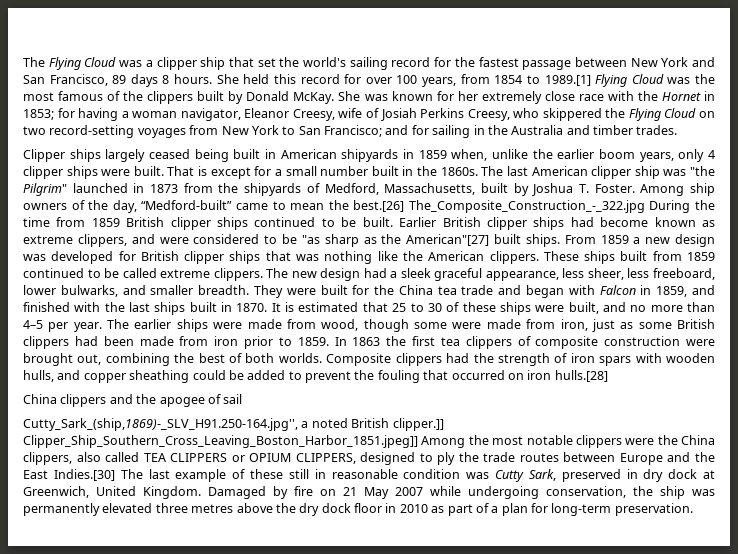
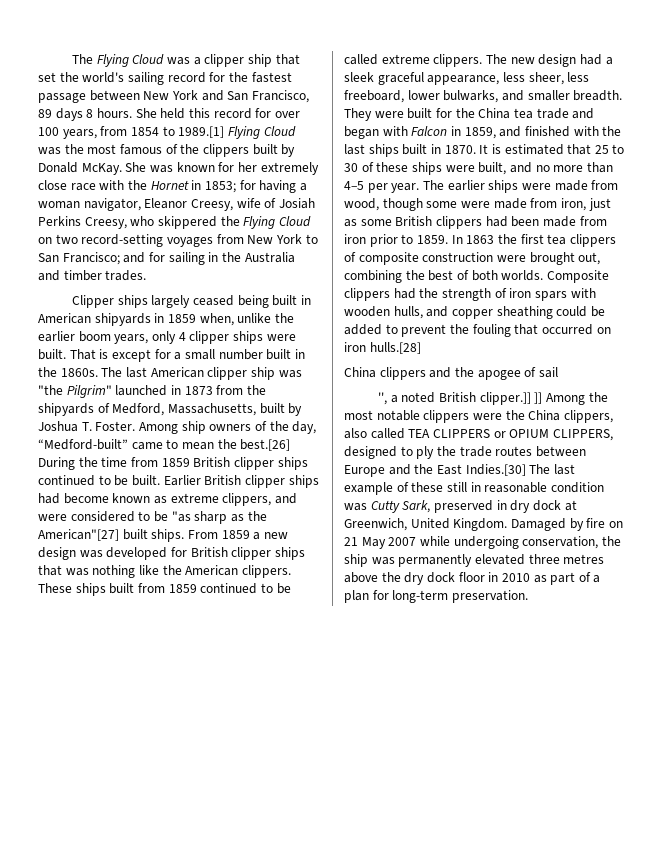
- Among ship owners of the day, “Medford-built” came to mean the best.[26] The_Composite_Construction_-_322.jpg During the time from 1859 British clipper ships continued to be built.
+ Among ship owners of the day, “Medford-built” came to mean the best.[26] During the time from 1859 British clipper ships continued to be built.
- Cutty_Sark_(ship,1869)-_SLV_H91.250-164.jpg'', a noted British clipper.]] Clipper_Ship_Southern_Cross_Leaving_Boston_Harbor_1851.jpeg]] Among the most notable clippers were the China clippers, also called TEA CLIPPERS or OPIUM CLIPPERS, designed to ply the trade routes between Europe and the East Indies.[30] The last example of these still in reasonable condition was Cutty Sark, preserved in dry dock at Greenwich, United Kingdom.
+ '', a noted British clipper.]] ]] Among the most notable clippers were the China clippers, also called TEA CLIPPERS or OPIUM CLIPPERS, designed to ply the trade routes between Europe and the East Indies.[30] The last example of these still in reasonable condition was Cutty Sark, preserved in dry dock at Greenwich, United Kingdom.

